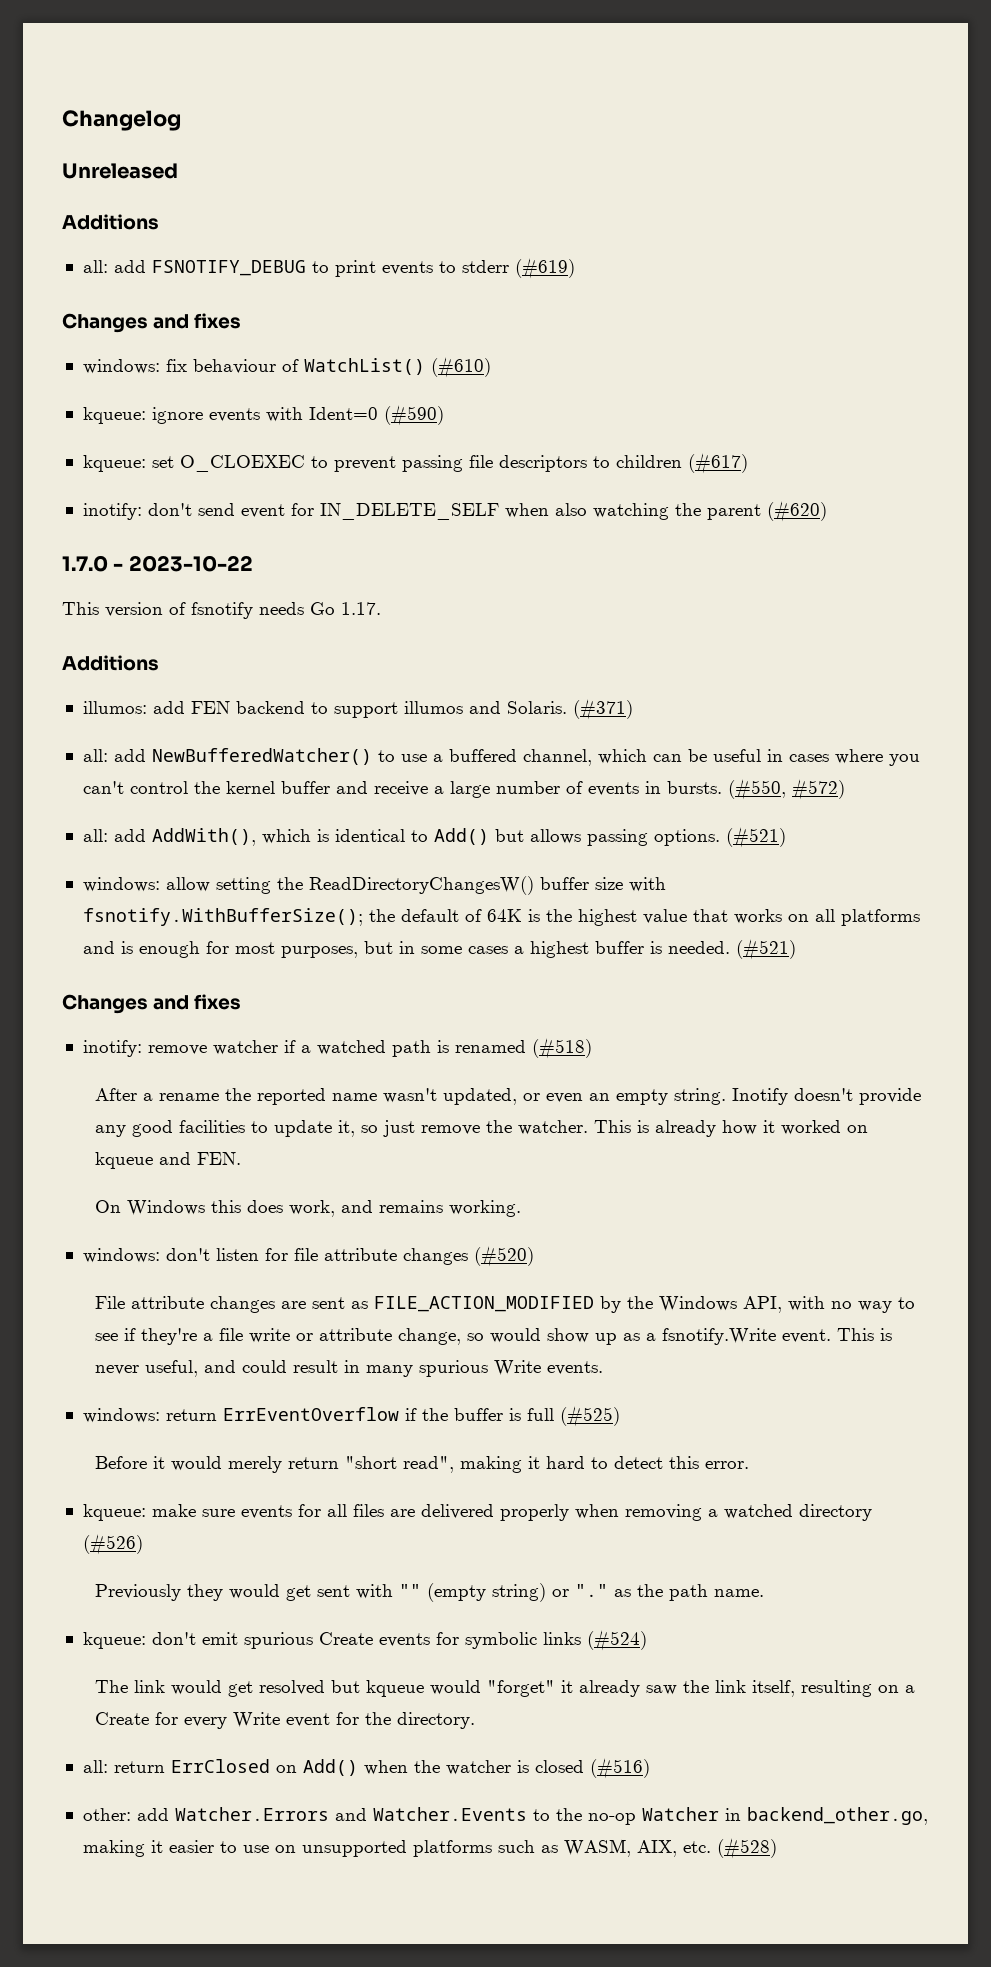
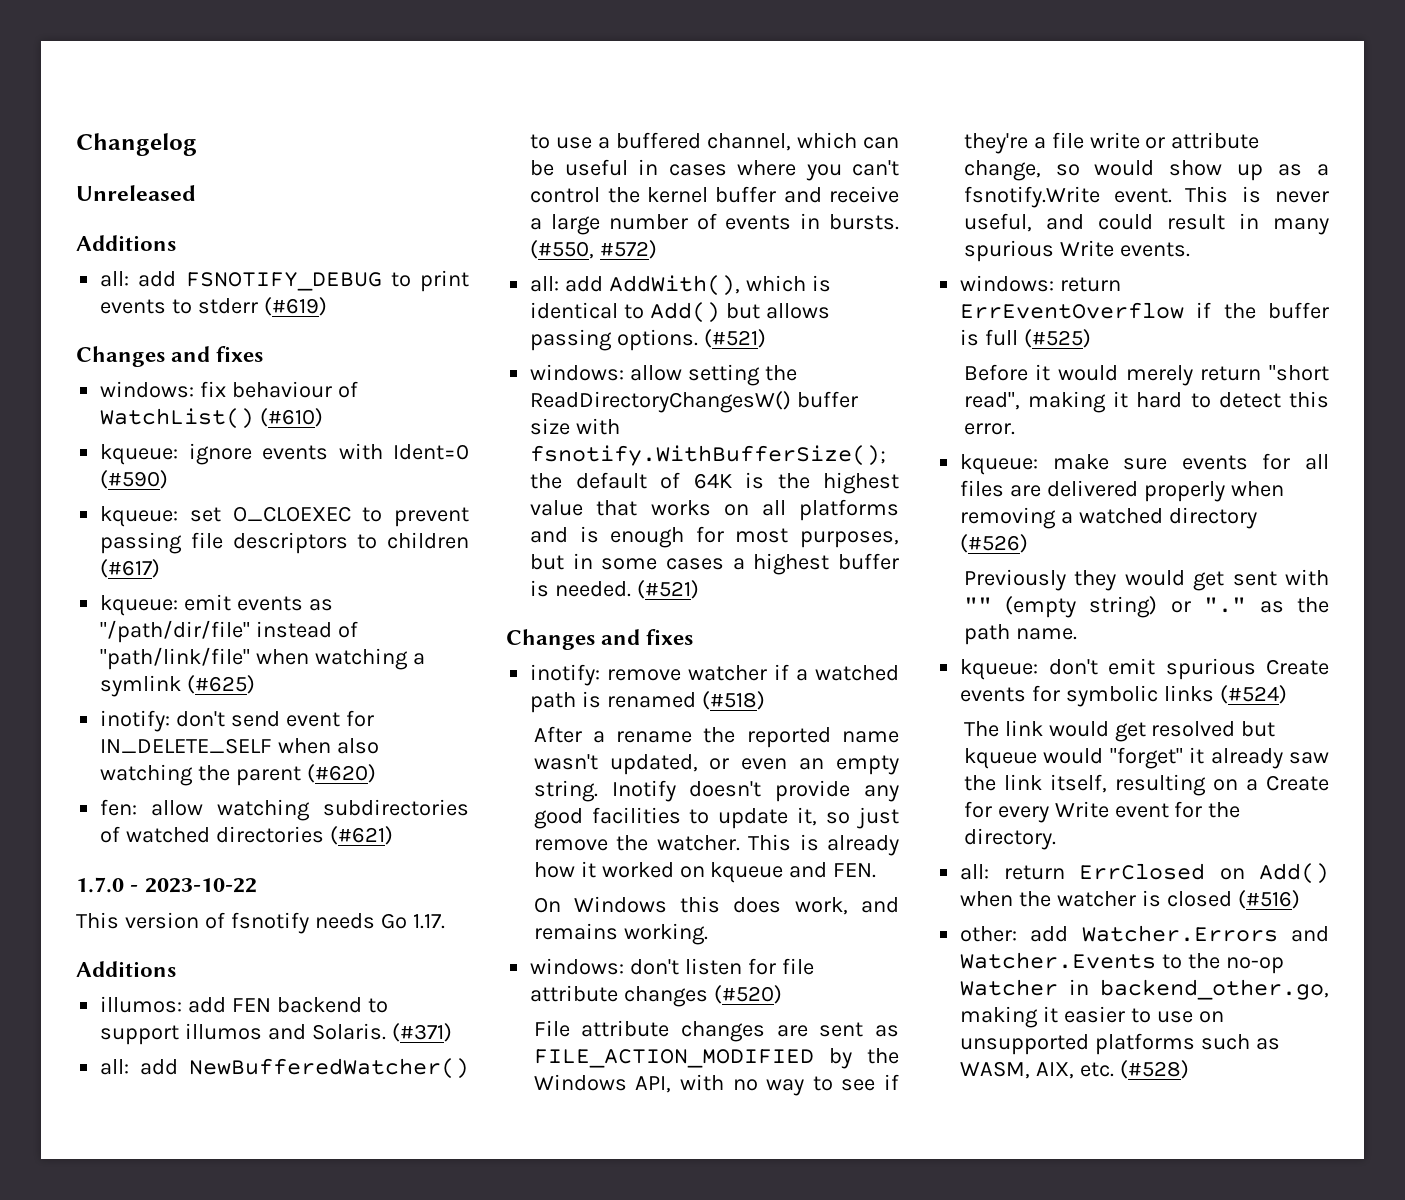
+ kqueue: emit events as "/path/dir/file" instead of "path/link/file" when watching a symlink (#625)
+ fen: allow watching subdirectories of watched directories (#621)

